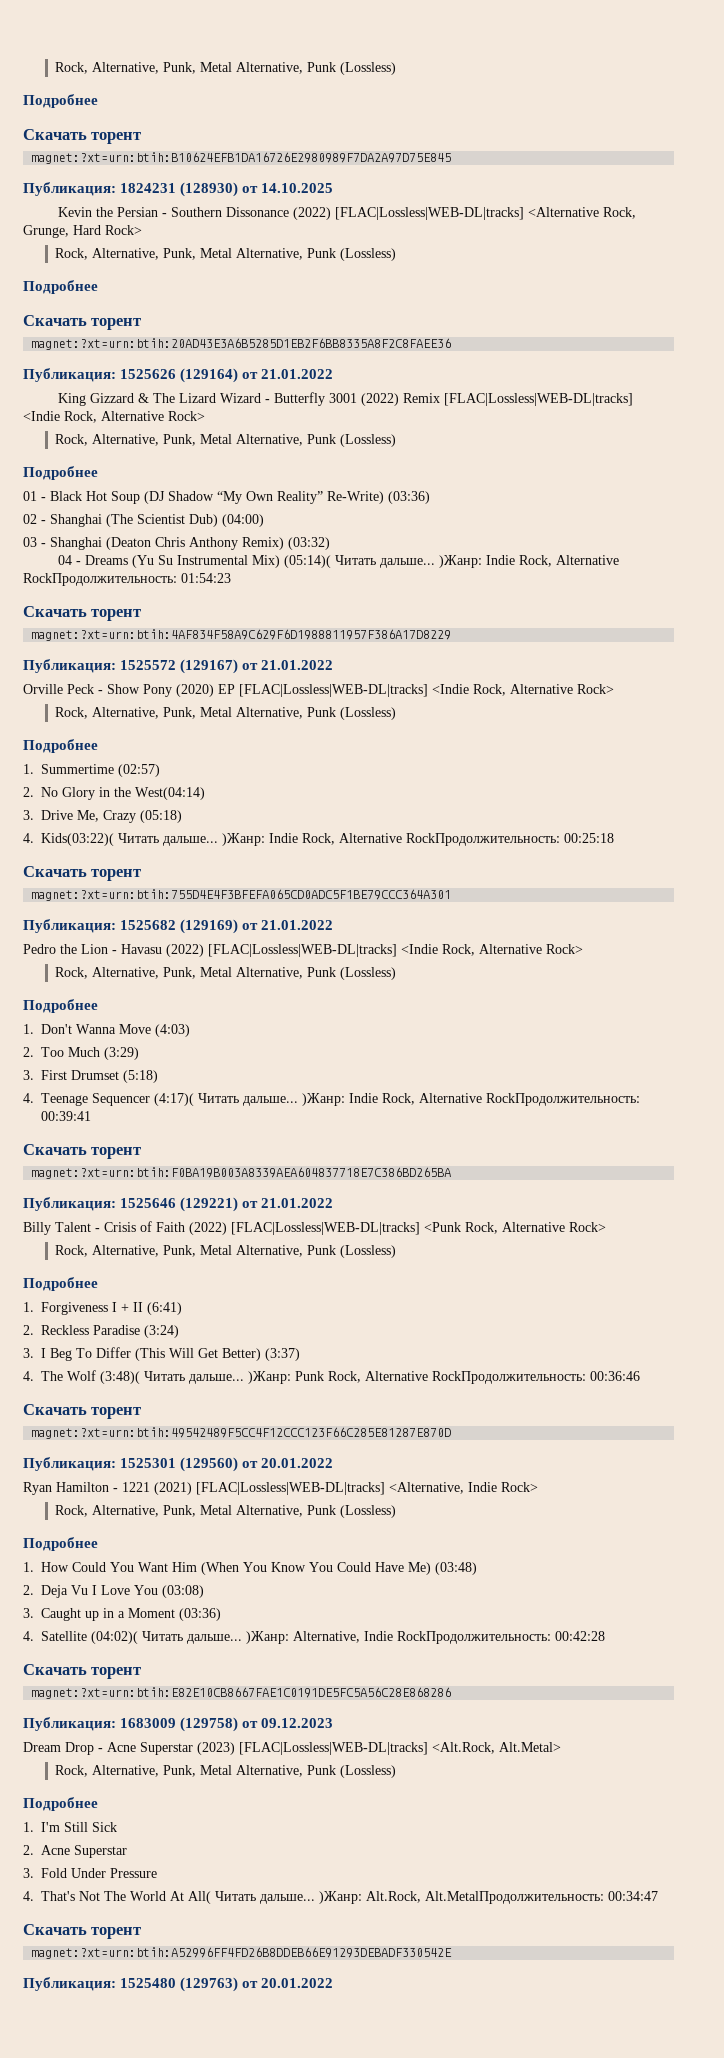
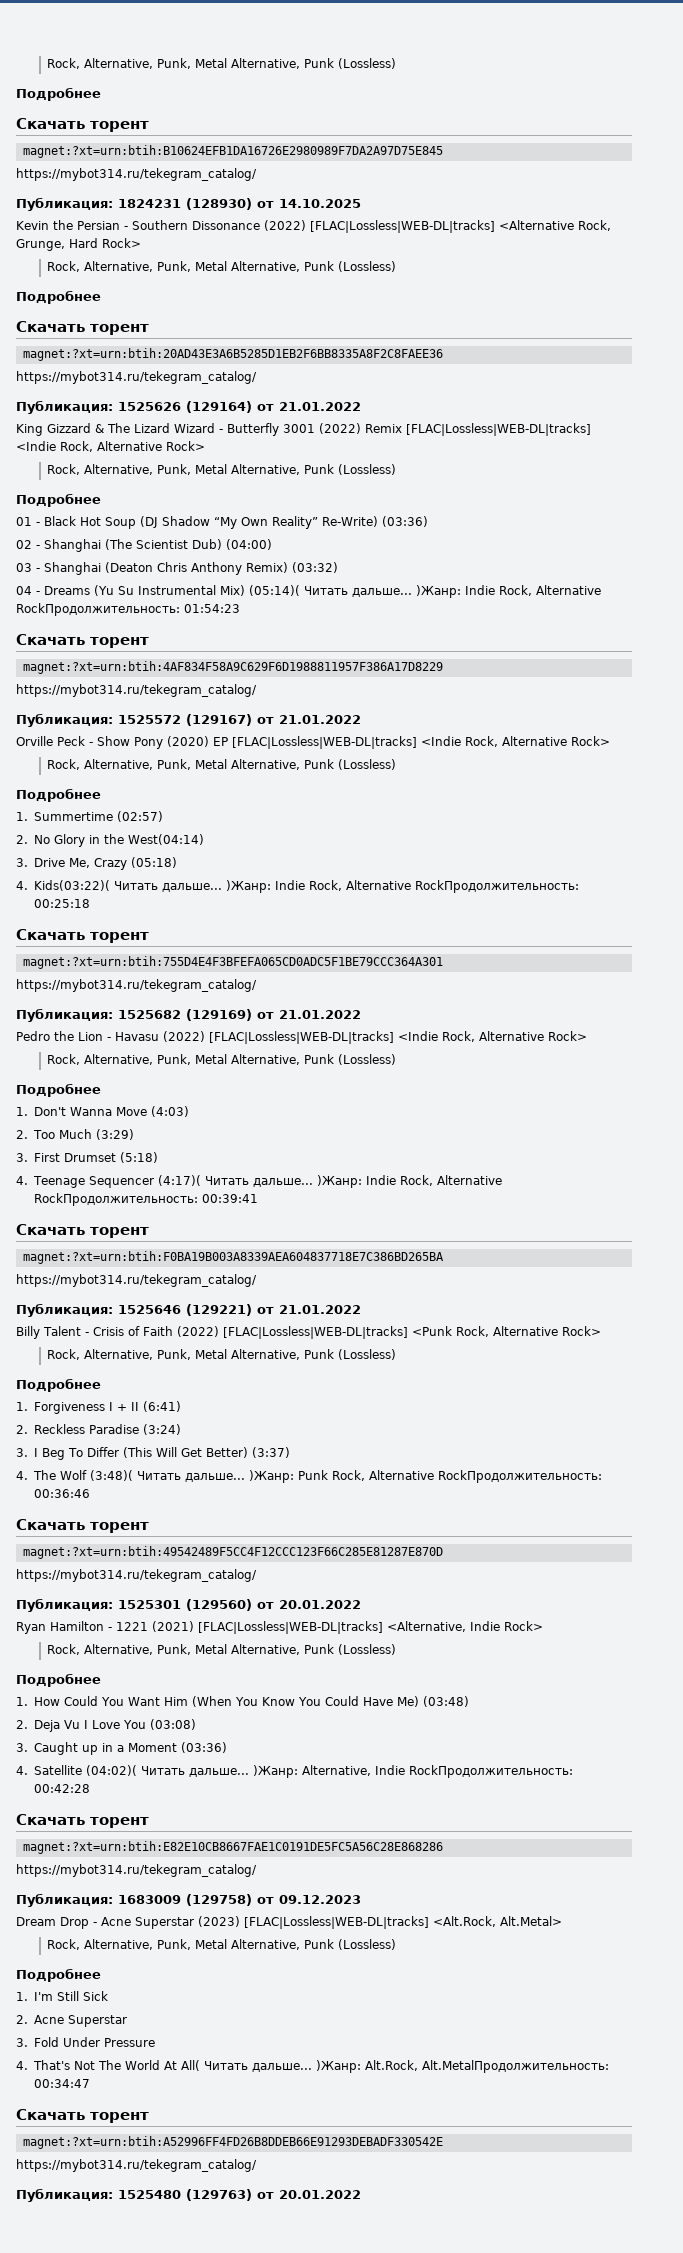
  magnet:?xt=urn:btih:B10624EFB1DA16726E2980989F7DA2A97D75E845
+ https://mybot314.ru/tekegram_catalog/
  magnet:?xt=urn:btih:20AD43E3A6B5285D1EB2F6BB8335A8F2C8FAEE36
+ https://mybot314.ru/tekegram_catalog/
  magnet:?xt=urn:btih:4AF834F58A9C629F6D1988811957F386A17D8229
+ https://mybot314.ru/tekegram_catalog/
  magnet:?xt=urn:btih:755D4E4F3BFEFA065CD0ADC5F1BE79CCC364A301
+ https://mybot314.ru/tekegram_catalog/
  magnet:?xt=urn:btih:F0BA19B003A8339AEA604837718E7C386BD265BA
+ https://mybot314.ru/tekegram_catalog/
  magnet:?xt=urn:btih:49542489F5CC4F12CCC123F66C285E81287E870D
+ https://mybot314.ru/tekegram_catalog/
  magnet:?xt=urn:btih:E82E10CB8667FAE1C0191DE5FC5A56C28E868286
+ https://mybot314.ru/tekegram_catalog/
  magnet:?xt=urn:btih:A52996FF4FD26B8DDEB66E91293DEBADF330542E
+ https://mybot314.ru/tekegram_catalog/

